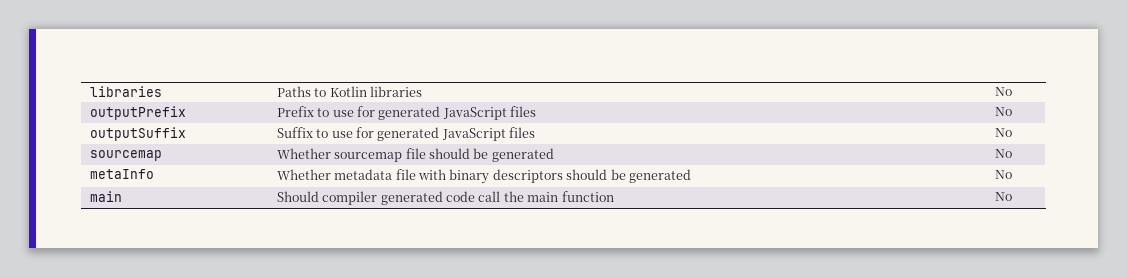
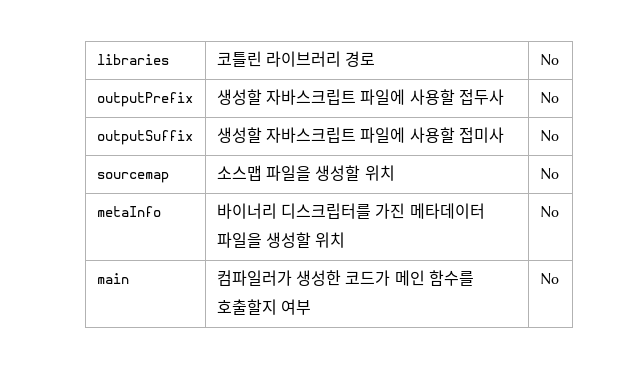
- libraries | Paths to Kotlin libraries | No
- outputPrefix | Prefix to use for generated JavaScript files | No
- outputSuffix | Suffix to use for generated JavaScript files | No
- sourcemap | Whether sourcemap file should be generated | No
- metaInfo | Whether metadata file with binary descriptors should be generated | No
- main | Should compiler generated code call the main function | No
+ libraries | 코틀린 라이브러리 경로 | No
+ outputPrefix | 생성할 자바스크립트 파일에 사용할 접두사 | No
+ outputSuffix | 생성할 자바스크립트 파일에 사용할 접미사 | No
+ sourcemap | 소스맵 파일을 생성할 위치 | No
+ metaInfo | 바이너리 디스크립터를 가진 메타데이터 파일을 생성할 위치 | No
+ main | 컴파일러가 생성한 코드가 메인 함수를 호출할지 여부 | No

